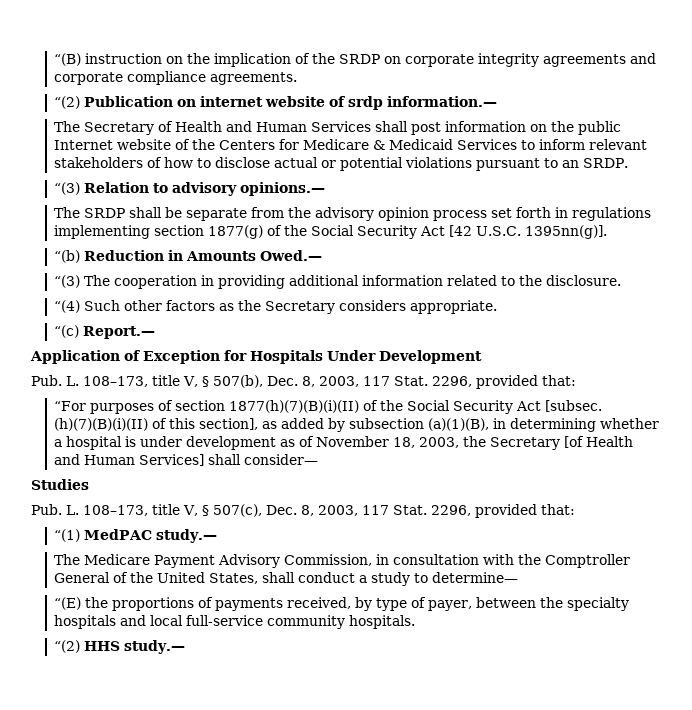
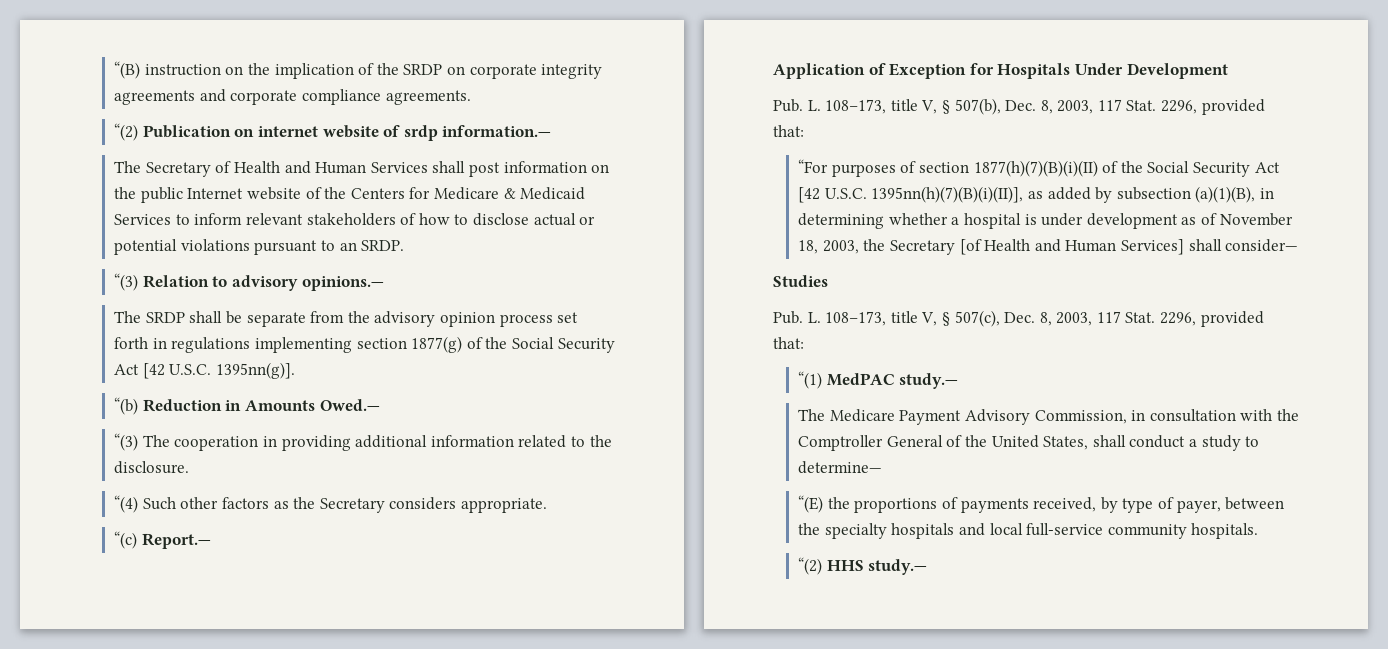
- “For purposes of section 1877(h)(7)(B)(i)(II) of the Social Security Act [subsec. (h)(7)(B)(i)(II) of this section], as added by subsection (a)(1)(B), in determining whether a hospital is under development as of November 18, 2003, the Secretary [of Health and Human Services] shall consider—
+ “For purposes of section 1877(h)(7)(B)(i)(II) of the Social Security Act [42 U.S.C. 1395nn(h)(7)(B)(i)(II)], as added by subsection (a)(1)(B), in determining whether a hospital is under development as of November 18, 2003, the Secretary [of Health and Human Services] shall consider—

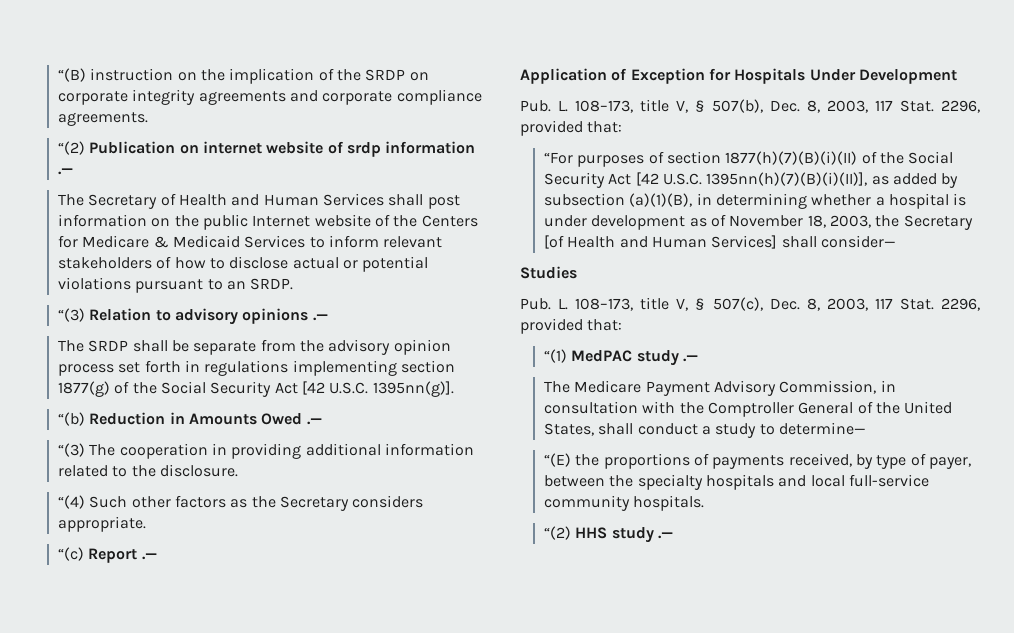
- “(2) Publication on internet website of srdp information.—
+ “(2) Publication on internet website of srdp information .—
- “(3) Relation to advisory opinions.—
+ “(3) Relation to advisory opinions .—
- “(b) Reduction in Amounts Owed.—
+ “(b) Reduction in Amounts Owed .—
- “(c) Report.—
+ “(c) Report .—
- “(1) MedPAC study.—
+ “(1) MedPAC study .—
- “(2) HHS study.—
+ “(2) HHS study .—

